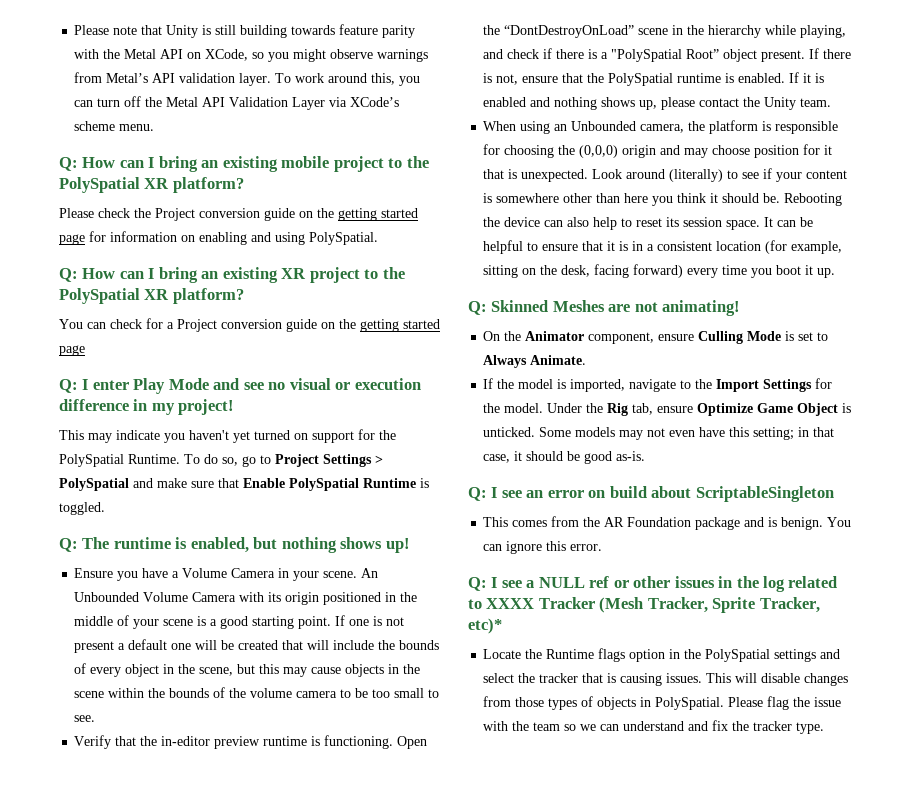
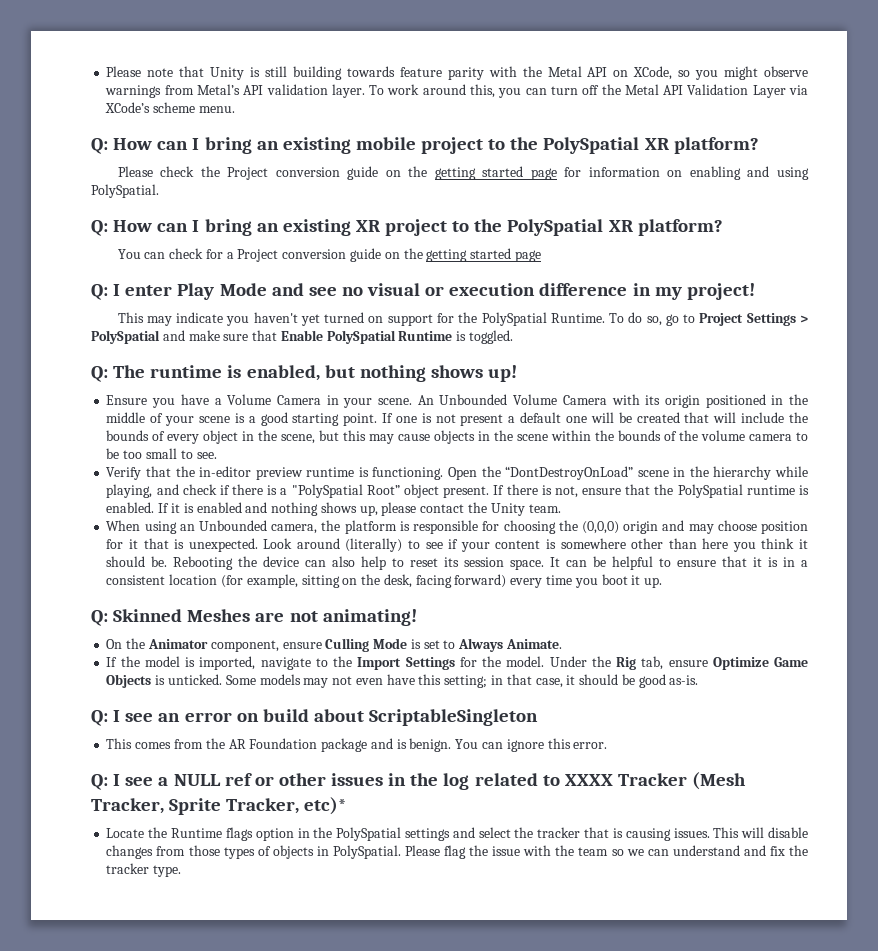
- Under the Rig tab, ensure Optimize Game Object is unticked.
+ Under the Rig tab, ensure Optimize Game Objects is unticked.

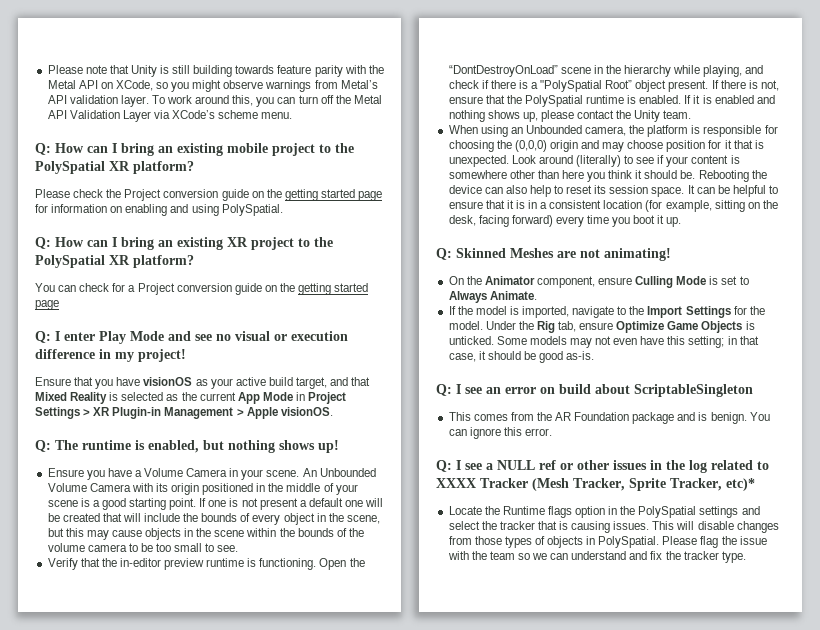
- This may indicate you haven't yet turned on support for the PolySpatial Runtime. To do so, go to Project Settings > PolySpatial and make sure that Enable PolySpatial Runtime is toggled.
+ Ensure that you have visionOS as your active build target, and that Mixed Reality is selected as the current App Mode in Project Settings > XR Plugin-in Management > Apple visionOS.

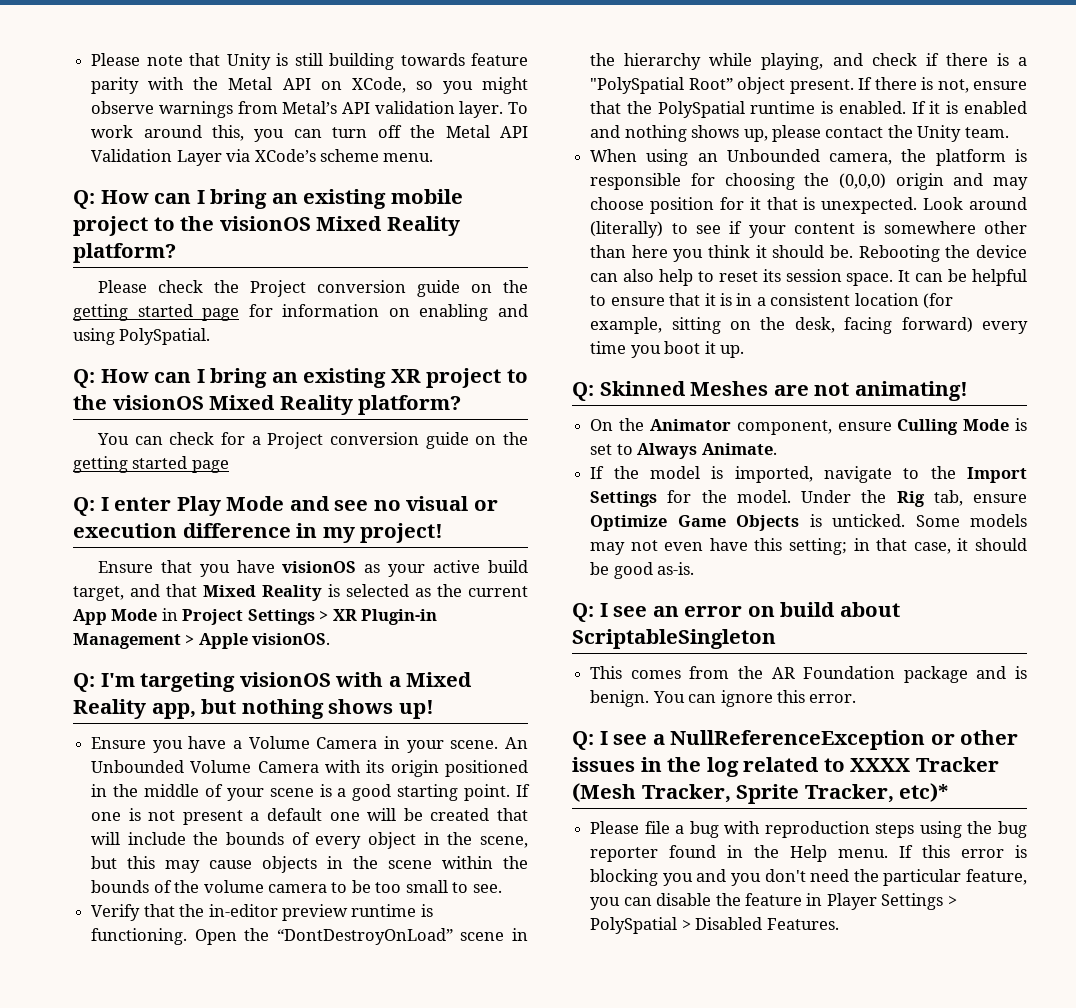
- Q: How can I bring an existing mobile project to the PolySpatial XR platform?
+ Q: How can I bring an existing mobile project to the visionOS Mixed Reality platform?
- Q: How can I bring an existing XR project to the PolySpatial XR platform?
+ Q: How can I bring an existing XR project to the visionOS Mixed Reality platform?
- Q: The runtime is enabled, but nothing shows up!
+ Q: I'm targeting visionOS with a Mixed Reality app, but nothing shows up!
- Q: I see a NULL ref or other issues in the log related to XXXX Tracker (Mesh Tracker, Sprite Tracker, etc)*
+ Q: I see a NullReferenceException or other issues in the log related to XXXX Tracker (Mesh Tracker, Sprite Tracker, etc)*
- Locate the Runtime flags option in the PolySpatial settings and select the tracker that is causing issues. This will disable changes from those types of objects in PolySpatial. Please flag the issue with the team so we can understand and fix the tracker type.
+ Please file a bug with reproduction steps using the bug reporter found in the Help menu. If this error is blocking you and you don't need the particular feature, you can disable the feature in Player Settings > PolySpatial > Disabled Features.

